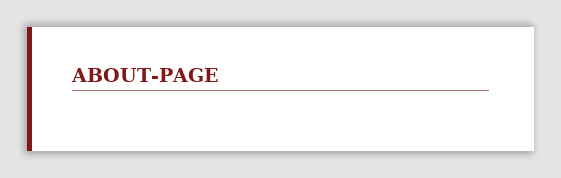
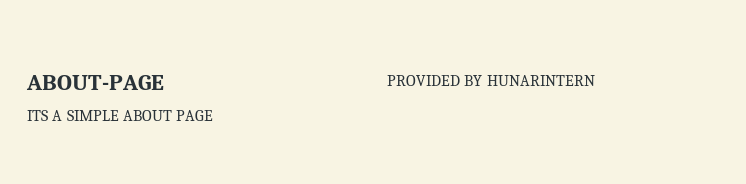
+ ITS A SIMPLE ABOUT PAGE
+ PROVIDED BY HUNARINTERN

